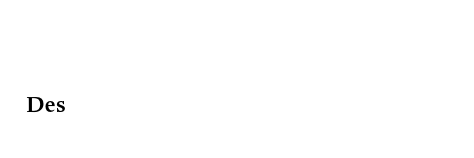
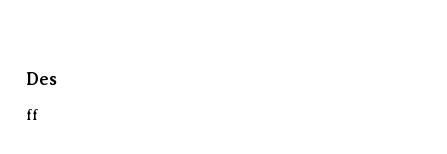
+ ff

